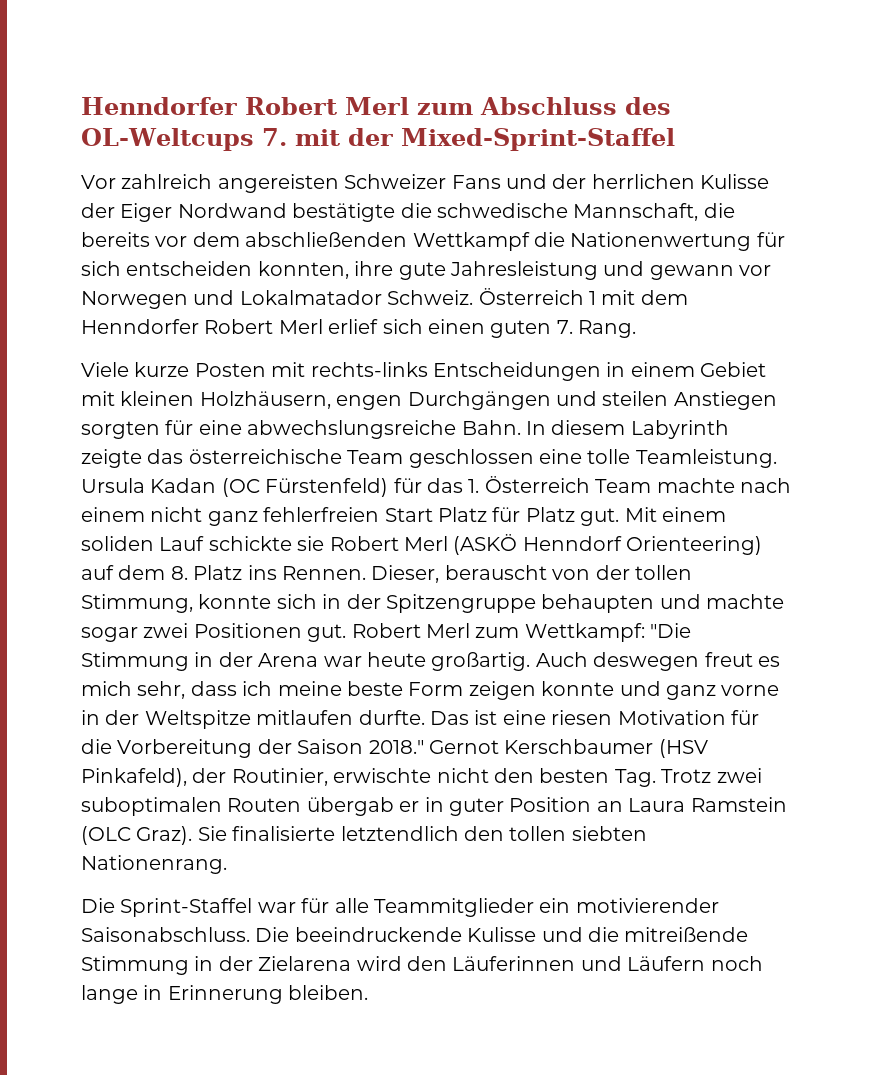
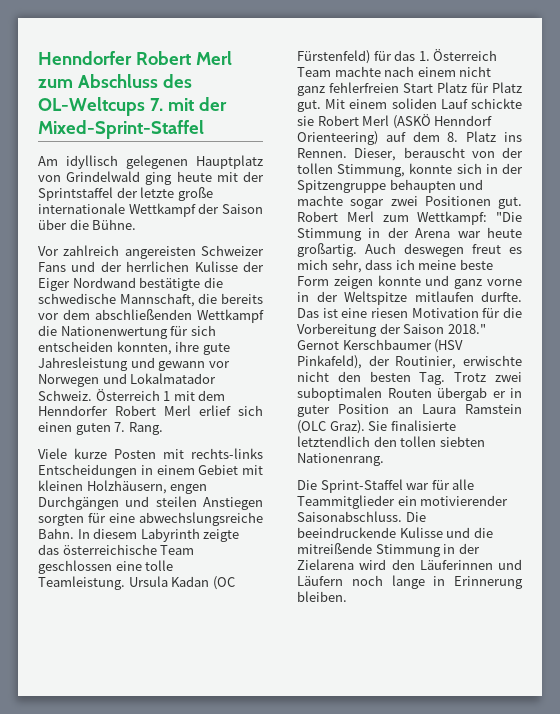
+ Am idyllisch gelegenen Hauptplatz von Grindelwald ging heute mit der Sprintstaffel der letzte große internationale Wettkampf der Saison über die Bühne.

